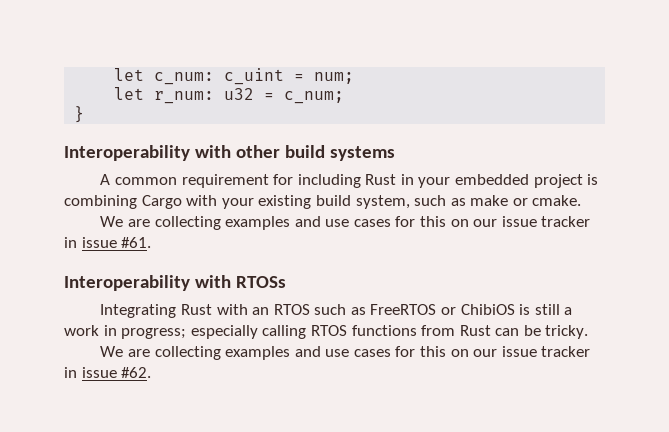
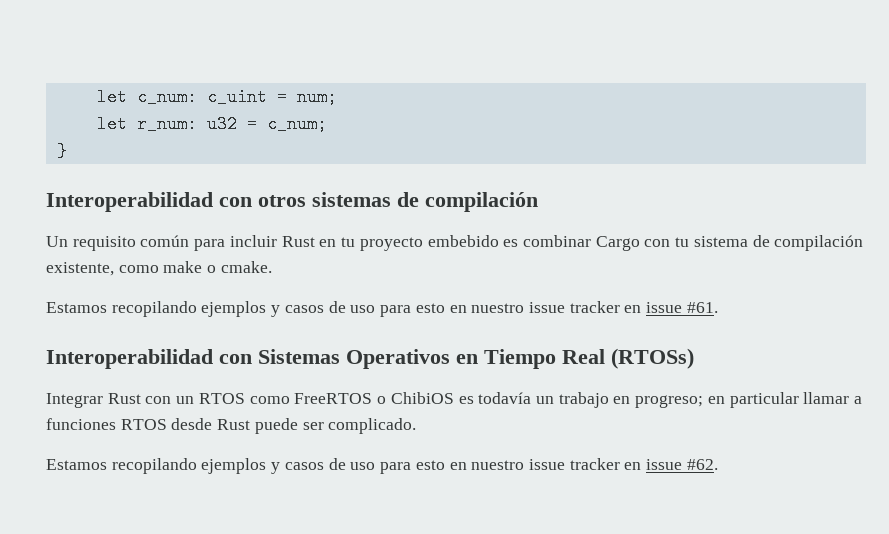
- Interoperability with other build systems
- A common requirement for including Rust in your embedded project is combining Cargo with your existing build system, such as make or cmake.
- We are collecting examples and use cases for this on our issue tracker in issue #61.
+ Interoperabilidad con otros sistemas de compilación
+ Un requisito común para incluir Rust en tu proyecto embebido es combinar Cargo con tu sistema de compilación existente, como make o cmake.
+ Estamos recopilando ejemplos y casos de uso para esto en nuestro issue tracker en issue #61.
- Interoperability with RTOSs
- Integrating Rust with an RTOS such as FreeRTOS or ChibiOS is still a work in progress; especially calling RTOS functions from Rust can be tricky.
- We are collecting examples and use cases for this on our issue tracker in issue #62.
+ Interoperabilidad con Sistemas Operativos en Tiempo Real (RTOSs)
+ Integrar Rust con un RTOS como FreeRTOS o ChibiOS es todavía un trabajo en progreso; en particular llamar a funciones RTOS desde Rust puede ser complicado.
+ Estamos recopilando ejemplos y casos de uso para esto en nuestro issue tracker en issue #62.

